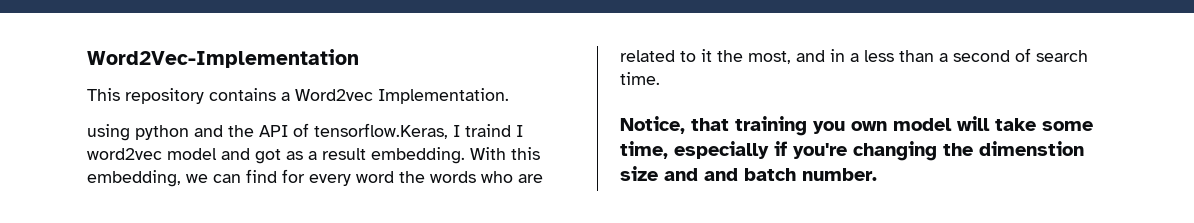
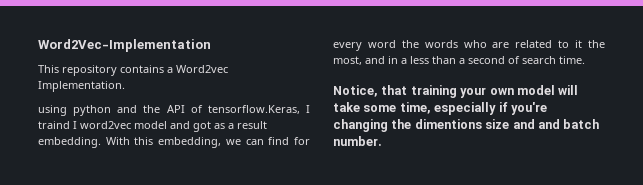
- Notice, that training you own model will take some time, especially if you're changing the dimenstion size and and batch number.
+ Notice, that training your own model will take some time, especially if you're changing the dimentions size and and batch number.

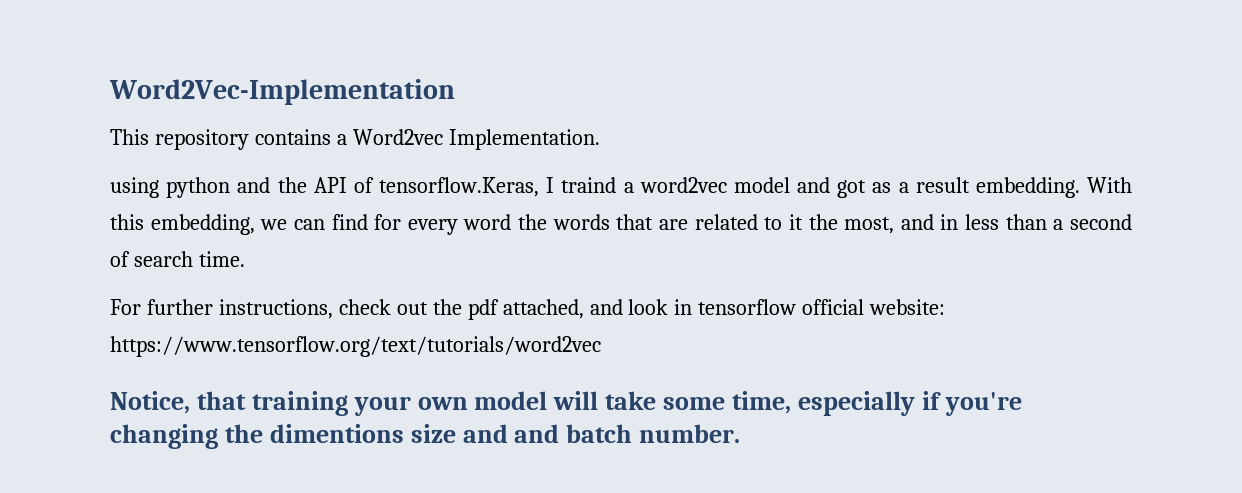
- using python and the API of tensorflow.Keras, I traind I word2vec model and got as a result embedding.
+ using python and the API of tensorflow.Keras, I traind a word2vec model and got as a result embedding.
- With this embedding, we can find for every word the words who are related to it the most, and in a less than a second of search time.
+ With this embedding, we can find for every word the words that are related to it the most, and in less than a second of search time.
+ For further instructions, check out the pdf attached, and look in tensorflow official website: https://www.tensorflow.org/text/tutorials/word2vec

